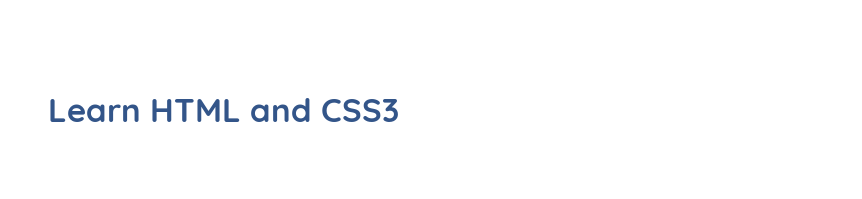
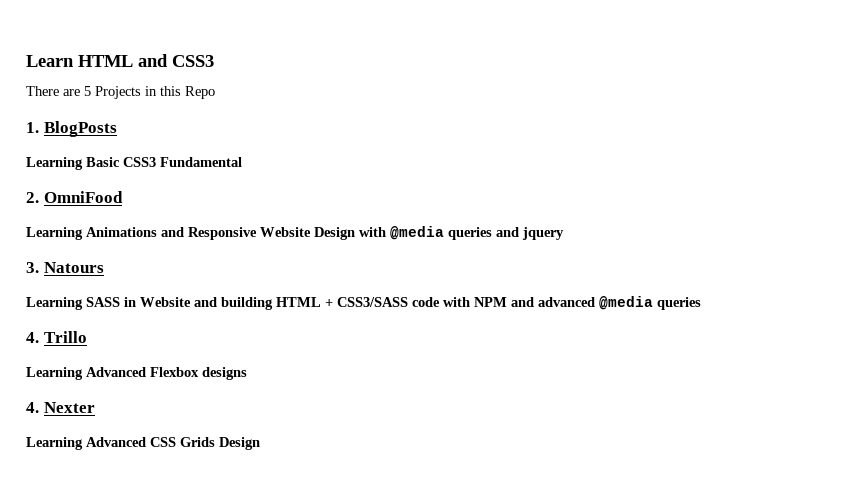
+ There are 5 Projects in this Repo
+ 1. BlogPosts
+ Learning Basic CSS3 Fundamental
+ 2. OmniFood
+ Learning Animations and Responsive Website Design with @media queries and jquery
+ 3. Natours
+ Learning SASS in Website and building HTML + CSS3/SASS code with NPM and advanced @media queries
+ 4. Trillo
+ Learning Advanced Flexbox designs
+ 4. Nexter
+ Learning Advanced CSS Grids Design

